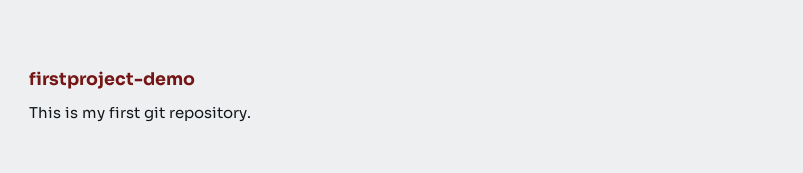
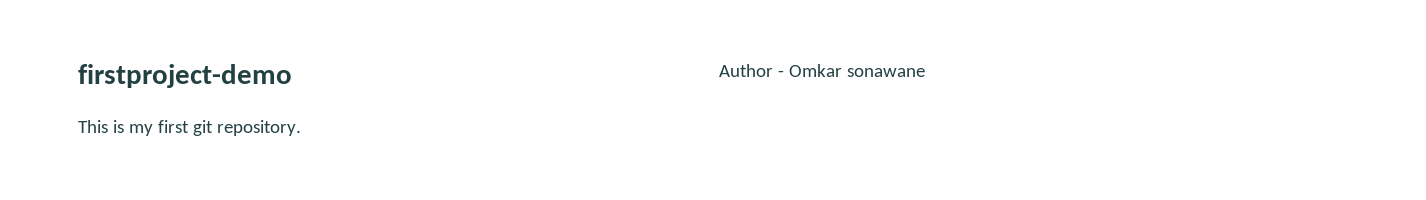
+ Author - Omkar sonawane

